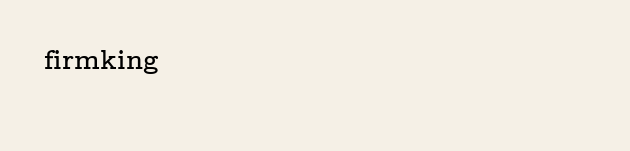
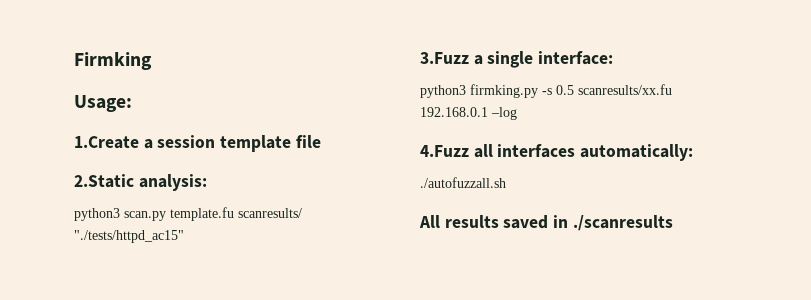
- firmking
+ Firmking
+ Usage:
+ 1.Create a session template file
+ 2.Static analysis:
+ python3 scan.py template.fu scanresults/ "./tests/httpd_ac15"
+ 3.Fuzz a single interface:
+ python3 firmking.py -s 0.5 scanresults/xx.fu 192.168.0.1 –log
+ 4.Fuzz all interfaces automatically:
+ ./autofuzzall.sh
+ All results saved in ./scanresults

